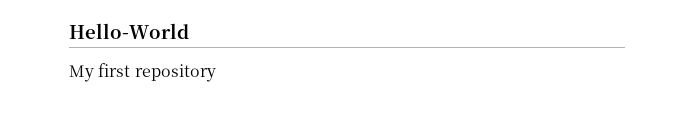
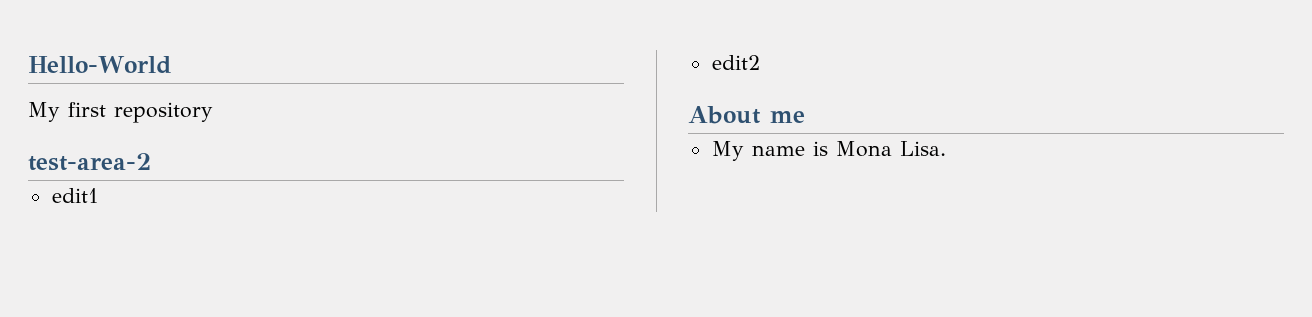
+ test-area-2
+ edit1
+ edit2
+ About me
+ My name is Mona Lisa.

